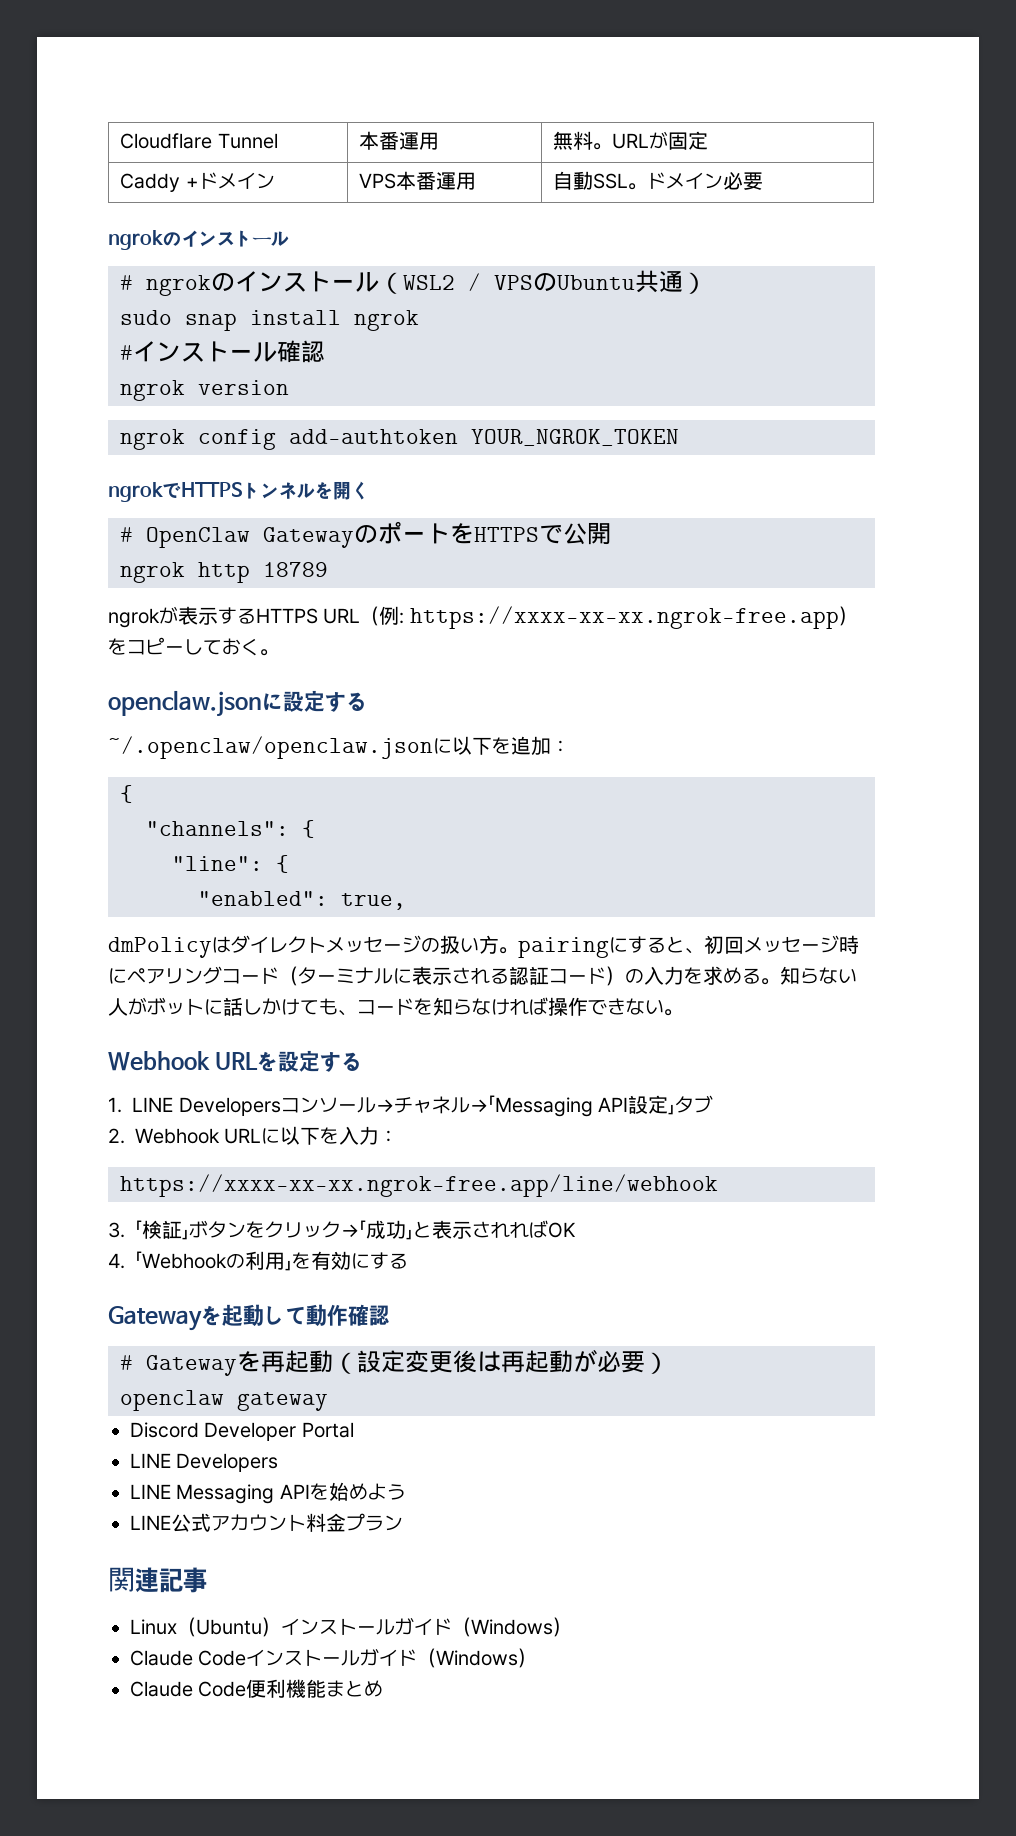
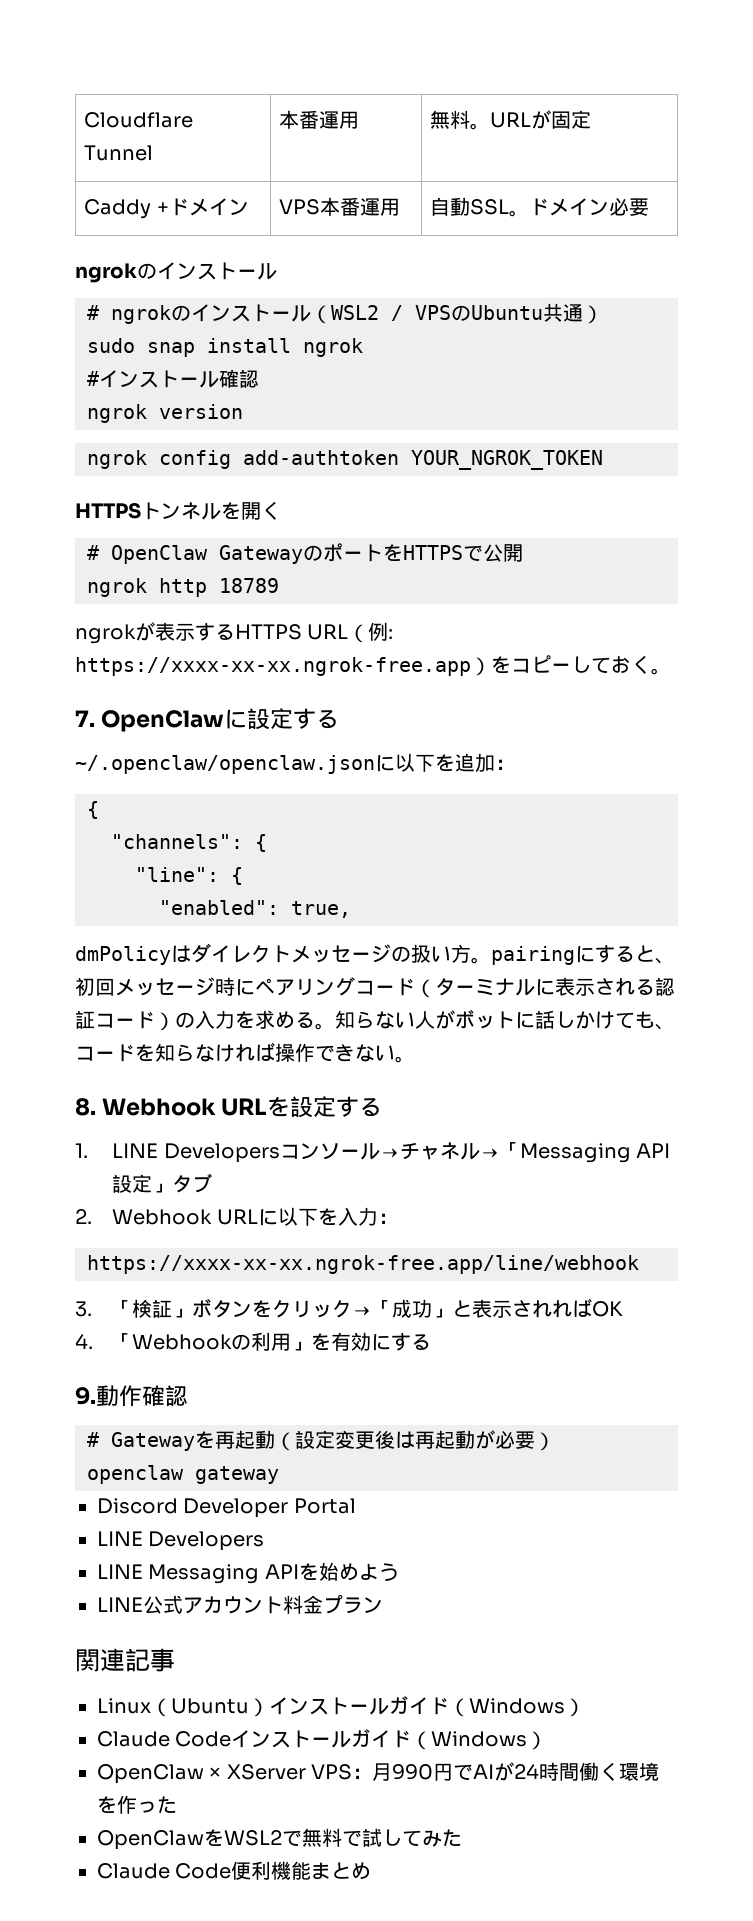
- ngrokでHTTPSトンネルを開く
+ HTTPSトンネルを開く
- openclaw.jsonに設定する
+ 7. OpenClawに設定する
- Webhook URLを設定する
+ 8. Webhook URLを設定する
- Gatewayを起動して動作確認
+ 9.動作確認
+ OpenClaw × XServer VPS：月990円でAIが24時間働く環境を作った
+ OpenClawをWSL2で無料で試してみた

